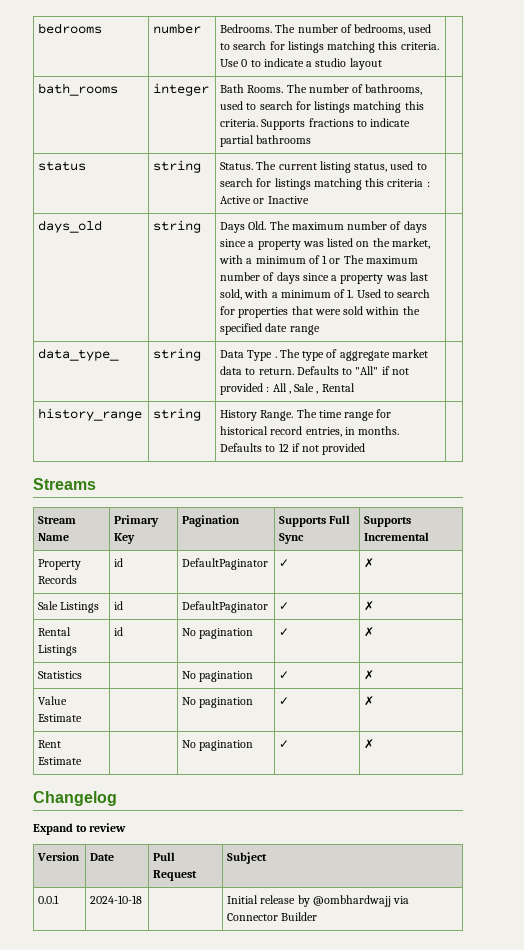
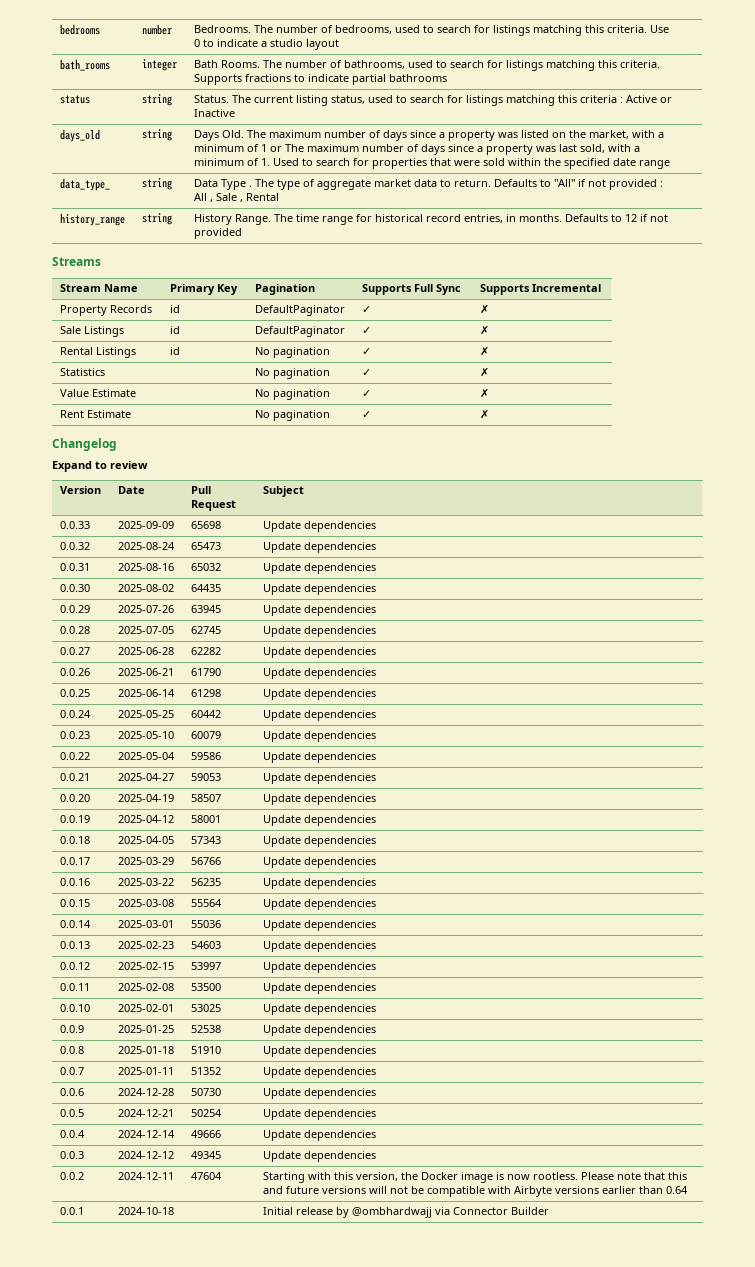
+ 0.0.33 | 2025-09-09 | 65698 | Update dependencies
+ 0.0.32 | 2025-08-24 | 65473 | Update dependencies
+ 0.0.31 | 2025-08-16 | 65032 | Update dependencies
+ 0.0.30 | 2025-08-02 | 64435 | Update dependencies
+ 0.0.29 | 2025-07-26 | 63945 | Update dependencies
+ 0.0.28 | 2025-07-05 | 62745 | Update dependencies
+ 0.0.27 | 2025-06-28 | 62282 | Update dependencies
+ 0.0.26 | 2025-06-21 | 61790 | Update dependencies
+ 0.0.25 | 2025-06-14 | 61298 | Update dependencies
+ 0.0.24 | 2025-05-25 | 60442 | Update dependencies
+ 0.0.23 | 2025-05-10 | 60079 | Update dependencies
+ 0.0.22 | 2025-05-04 | 59586 | Update dependencies
+ 0.0.21 | 2025-04-27 | 59053 | Update dependencies
+ 0.0.20 | 2025-04-19 | 58507 | Update dependencies
+ 0.0.19 | 2025-04-12 | 58001 | Update dependencies
+ 0.0.18 | 2025-04-05 | 57343 | Update dependencies
+ 0.0.17 | 2025-03-29 | 56766 | Update dependencies
+ 0.0.16 | 2025-03-22 | 56235 | Update dependencies
+ 0.0.15 | 2025-03-08 | 55564 | Update dependencies
+ 0.0.14 | 2025-03-01 | 55036 | Update dependencies
+ 0.0.13 | 2025-02-23 | 54603 | Update dependencies
+ 0.0.12 | 2025-02-15 | 53997 | Update dependencies
+ 0.0.11 | 2025-02-08 | 53500 | Update dependencies
+ 0.0.10 | 2025-02-01 | 53025 | Update dependencies
+ 0.0.9 | 2025-01-25 | 52538 | Update dependencies
+ 0.0.8 | 2025-01-18 | 51910 | Update dependencies
+ 0.0.7 | 2025-01-11 | 51352 | Update dependencies
+ 0.0.6 | 2024-12-28 | 50730 | Update dependencies
+ 0.0.5 | 2024-12-21 | 50254 | Update dependencies
+ 0.0.4 | 2024-12-14 | 49666 | Update dependencies
+ 0.0.3 | 2024-12-12 | 49345 | Update dependencies
+ 0.0.2 | 2024-12-11 | 47604 | Starting with this version, the Docker image is now rootless. Please note that this and future versions will not be compatible with Airbyte versions earlier than 0.64

